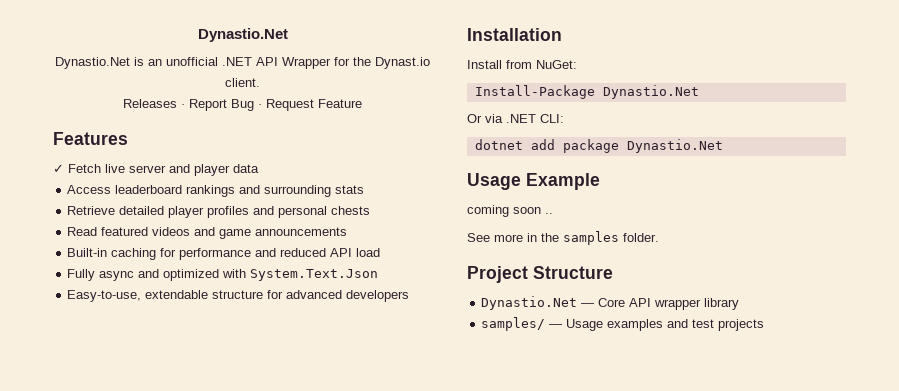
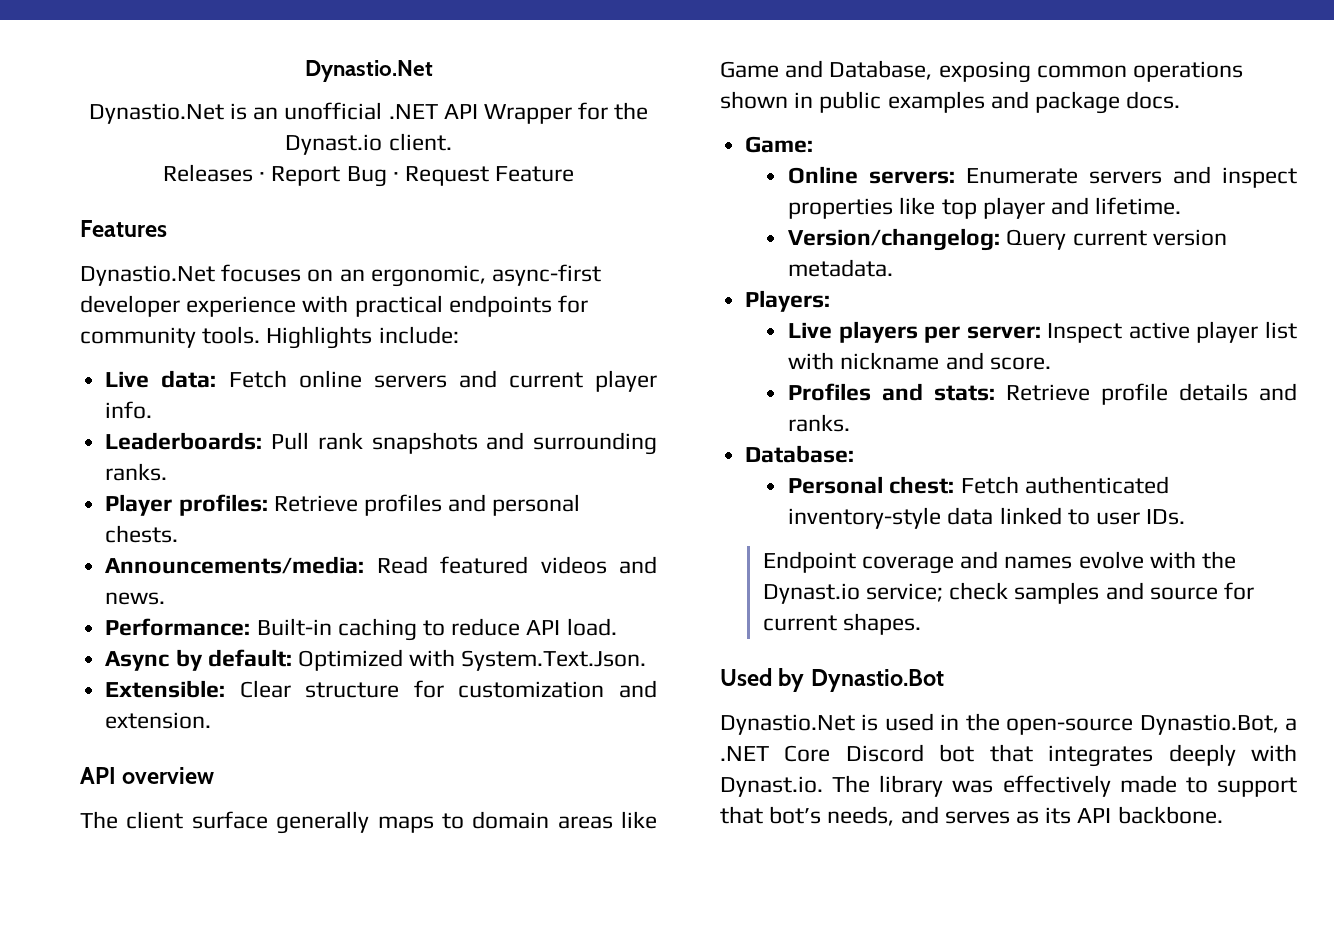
- ✓ Fetch live server and player data
- Access leaderboard rankings and surrounding stats
- Retrieve detailed player profiles and personal chests
- Read featured videos and game announcements
- Built-in caching for performance and reduced API load
- Fully async and optimized with System.Text.Json
- Easy-to-use, extendable structure for advanced developers
- Installation
- Install from NuGet:
- Install-Package Dynastio.Net
- Or via .NET CLI:
- dotnet add package Dynastio.Net
- Usage Example
- coming soon ..
- See more in the samples folder.
- Project Structure
- Dynastio.Net — Core API wrapper library
- samples/ — Usage examples and test projects
+ Dynastio.Net focuses on an ergonomic, async-first developer experience with practical endpoints for community tools. Highlights include:
+ Live data: Fetch online servers and current player info.
+ Leaderboards: Pull rank snapshots and surrounding ranks.
+ Player profiles: Retrieve profiles and personal chests.
+ Announcements/media: Read featured videos and news.
+ Performance: Built-in caching to reduce API load.
+ Async by default: Optimized with System.Text.Json.
+ Extensible: Clear structure for customization and extension.
+ API overview
+ The client surface generally maps to domain areas like Game and Database, exposing common operations shown in public examples and package docs.
+ Game:
+ Online servers: Enumerate servers and inspect properties like top player and lifetime.
+ Version/changelog: Query current version metadata.
+ Players:
+ Live players per server: Inspect active player list with nickname and score.
+ Profiles and stats: Retrieve profile details and ranks.
+ Database:
+ Personal chest: Fetch authenticated inventory-style data linked to user IDs.
+ Endpoint coverage and names evolve with the Dynast.io service; check samples and source for current shapes.
+ Used by Dynastio.Bot
+ Dynastio.Net is used in the open-source Dynastio.Bot, a .NET Core Discord bot that integrates deeply with Dynast.io. The library was effectively made to support that bot’s needs, and serves as its API backbone.

